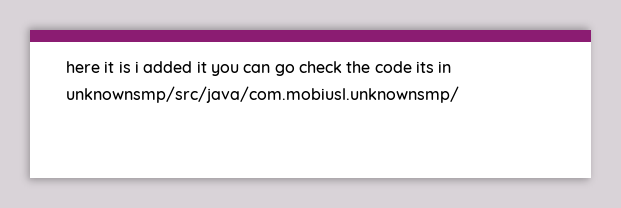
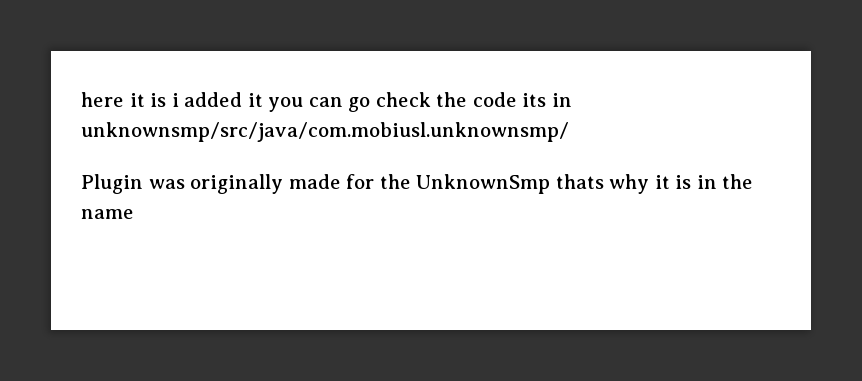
+ Plugin was originally made for the UnknownSmp thats why it is in the name

